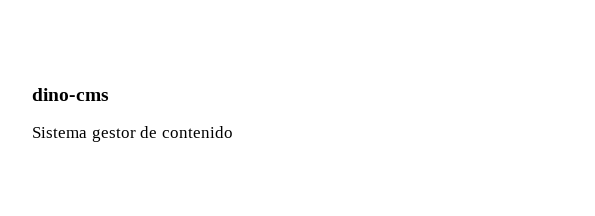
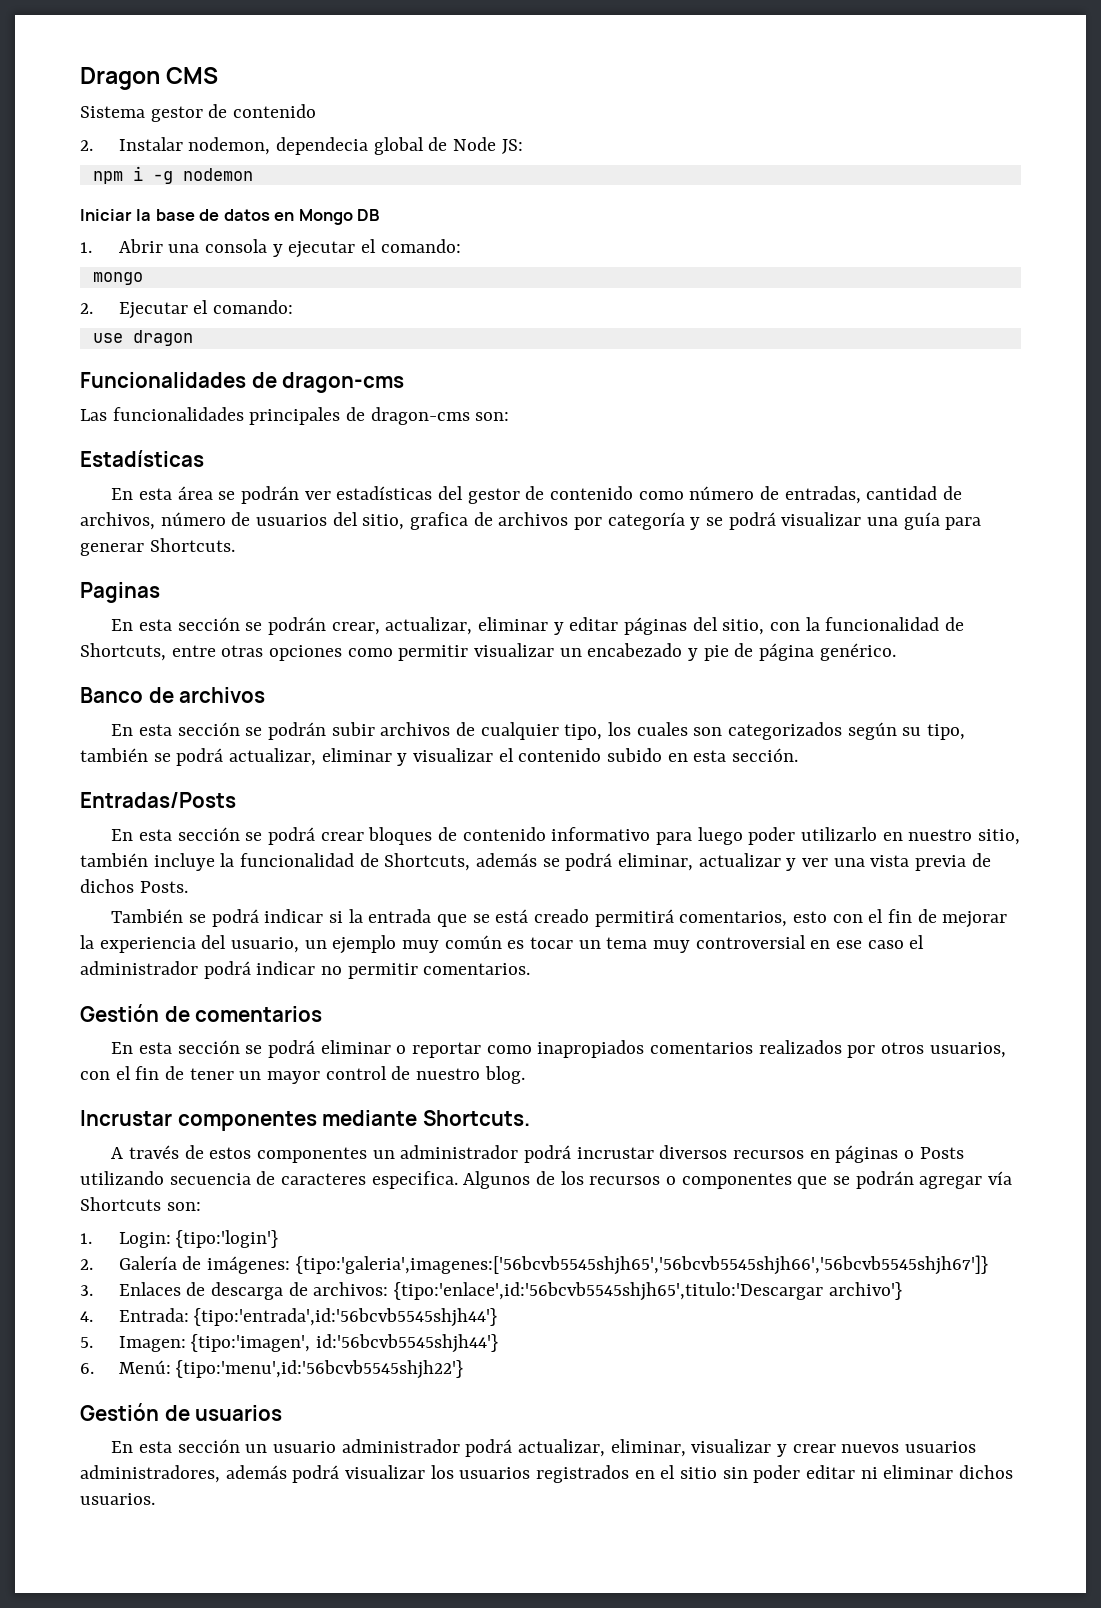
- dino-cms
+ Dragon CMS
+ 2. Instalar nodemon, dependecia global de Node JS:
+ npm i -g nodemon
+ Iniciar la base de datos en Mongo DB
+ 1. Abrir una consola y ejecutar el comando:
+ mongo
+ 2. Ejecutar el comando:
+ use dragon
+ Funcionalidades de dragon-cms
+ Las funcionalidades principales de dragon-cms son:
+ Estadísticas
+ En esta área se podrán ver estadísticas del gestor de contenido como número de entradas, cantidad de archivos, número de usuarios del sitio, grafica de archivos por categoría y se podrá visualizar una guía para generar Shortcuts.
+ Paginas
+ En esta sección se podrán crear, actualizar, eliminar y editar páginas del sitio, con la funcionalidad de Shortcuts, entre otras opciones como permitir visualizar un encabezado y pie de página genérico.
+ Banco de archivos
+ En esta sección se podrán subir archivos de cualquier tipo, los cuales son categorizados según su tipo, también se podrá actualizar, eliminar y visualizar el contenido subido en esta sección.
+ Entradas/Posts
+ En esta sección se podrá crear bloques de contenido informativo para luego poder utilizarlo en nuestro sitio, también incluye la funcionalidad de Shortcuts, además se podrá eliminar, actualizar y ver una vista previa de dichos Posts.
+ También se podrá indicar si la entrada que se está creado permitirá comentarios, esto con el fin de mejorar la experiencia del usuario, un ejemplo muy común es tocar un tema muy controversial en ese caso el administrador podrá indicar no permitir comentarios.
+ Gestión de comentarios
+ En esta sección se podrá eliminar o reportar como inapropiados comentarios realizados por otros usuarios, con el fin de tener un mayor control de nuestro blog.
+ Incrustar componentes mediante Shortcuts.
+ A través de estos componentes un administrador podrá incrustar diversos recursos en páginas o Posts utilizando secuencia de caracteres especifica. Algunos de los recursos o componentes que se podrán agregar vía Shortcuts son:
+ 1. Login: {tipo:'login'}
+ 2. Galería de imágenes: {tipo:'galeria',imagenes:['56bcvb5545shjh65','56bcvb5545shjh66','56bcvb5545shjh67']}
+ 3. Enlaces de descarga de archivos: {tipo:'enlace',id:'56bcvb5545shjh65',titulo:'Descargar archivo'}
+ 4. Entrada: {tipo:'entrada',id:'56bcvb5545shjh44'}
+ 5. Imagen: {tipo:'imagen', id:'56bcvb5545shjh44'}
+ 6. Menú: {tipo:'menu',id:'56bcvb5545shjh22'}
+ Gestión de usuarios
+ En esta sección un usuario administrador podrá actualizar, eliminar, visualizar y crear nuevos usuarios administradores, además podrá visualizar los usuarios registrados en el sitio sin poder editar ni eliminar dichos usuarios.

